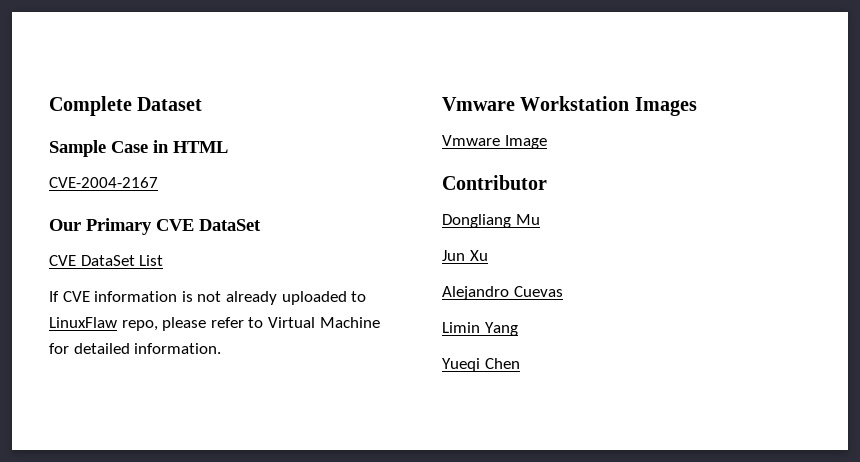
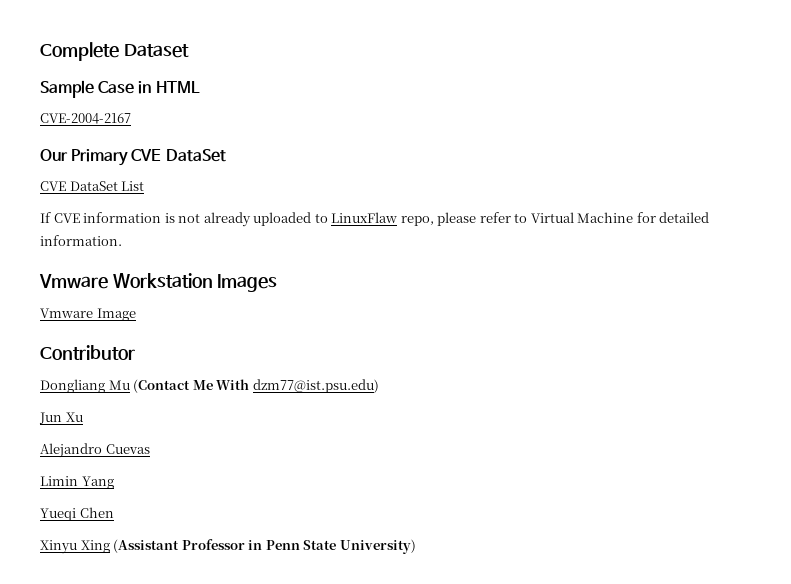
- Dongliang Mu
+ Dongliang Mu (Contact Me With dzm77@ist.psu.edu)
+ Xinyu Xing (Assistant Professor in Penn State University)

